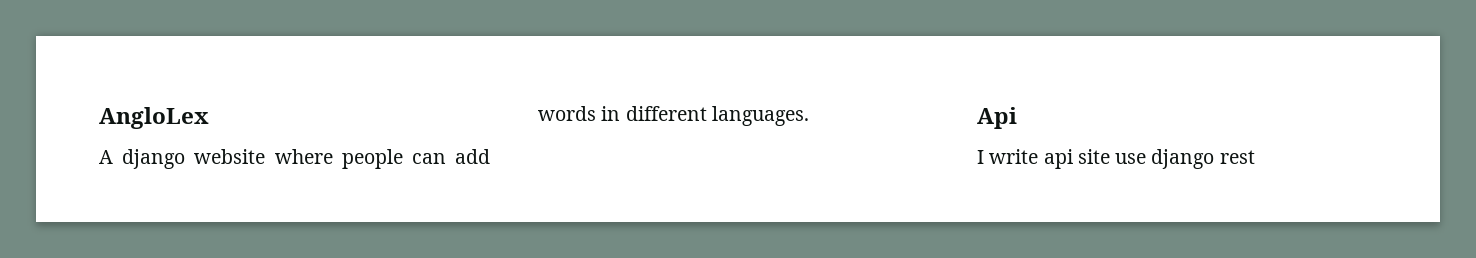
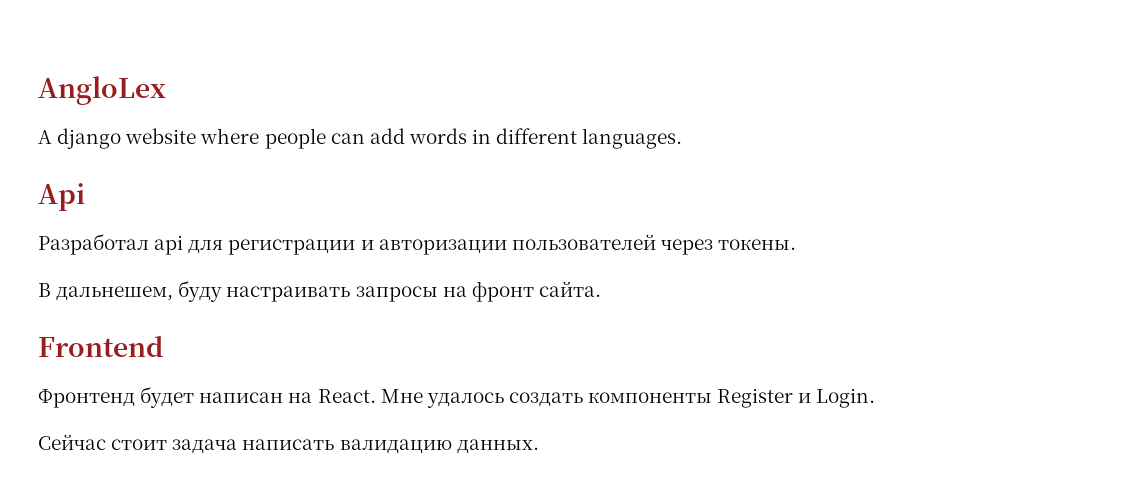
- I write api site use django rest
+ Разработал api для регистрации и авторизации пользователей через токены.
+ В дальнешем, буду настраивать запросы на фронт сайта.
+ Frontend
+ Фронтенд будет написан на React. Мне удалось создать компоненты Register и Login.
+ Сейчас стоит задача написать валидацию данных.

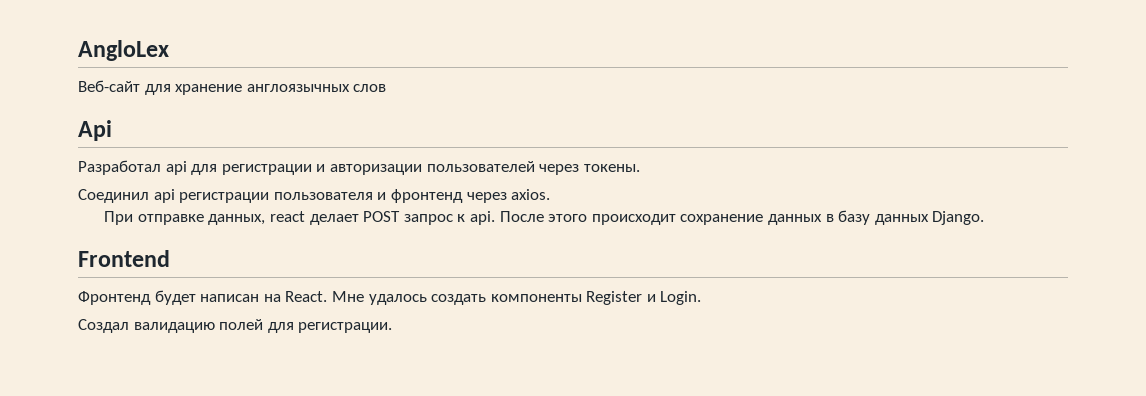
- A django website where people can add words in different languages.
+ Веб-сайт для хранение англоязычных слов
- В дальнешем, буду настраивать запросы на фронт сайта.
+ Соединил api регистрации пользователя и фронтенд через axios.
+ При отправке данных, react делает POST запрос к api. После этого происходит сохранение данных в базу данных Django.
- Сейчас стоит задача написать валидацию данных.
+ Создал валидацию полей для регистрации.

